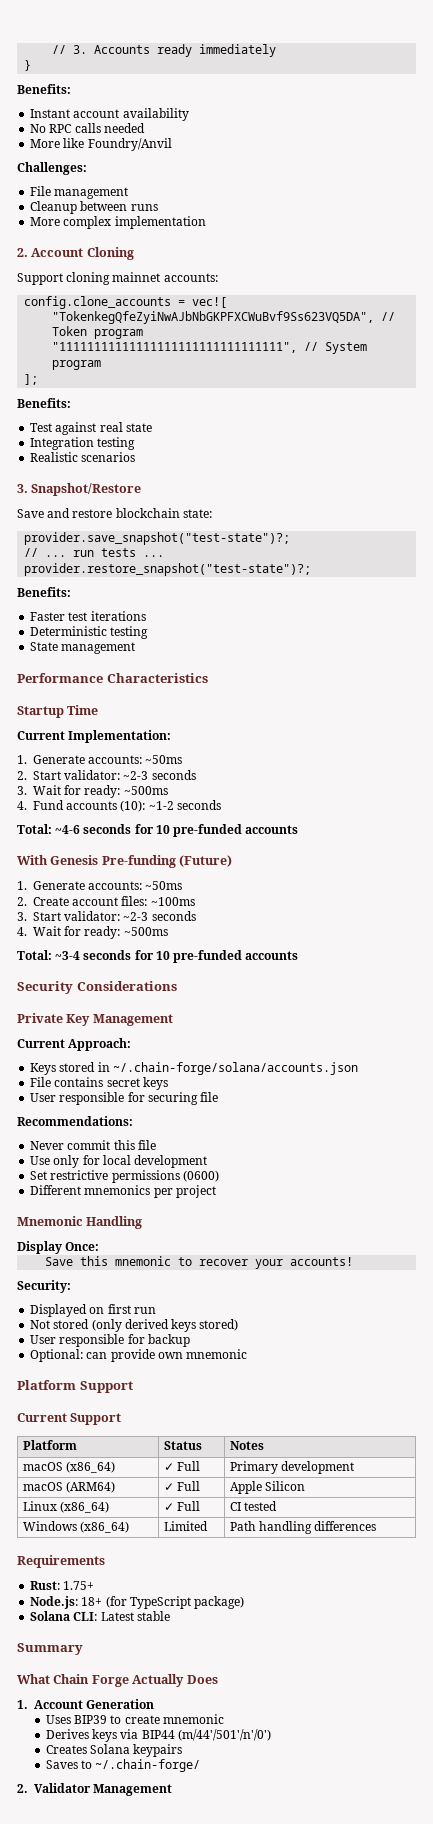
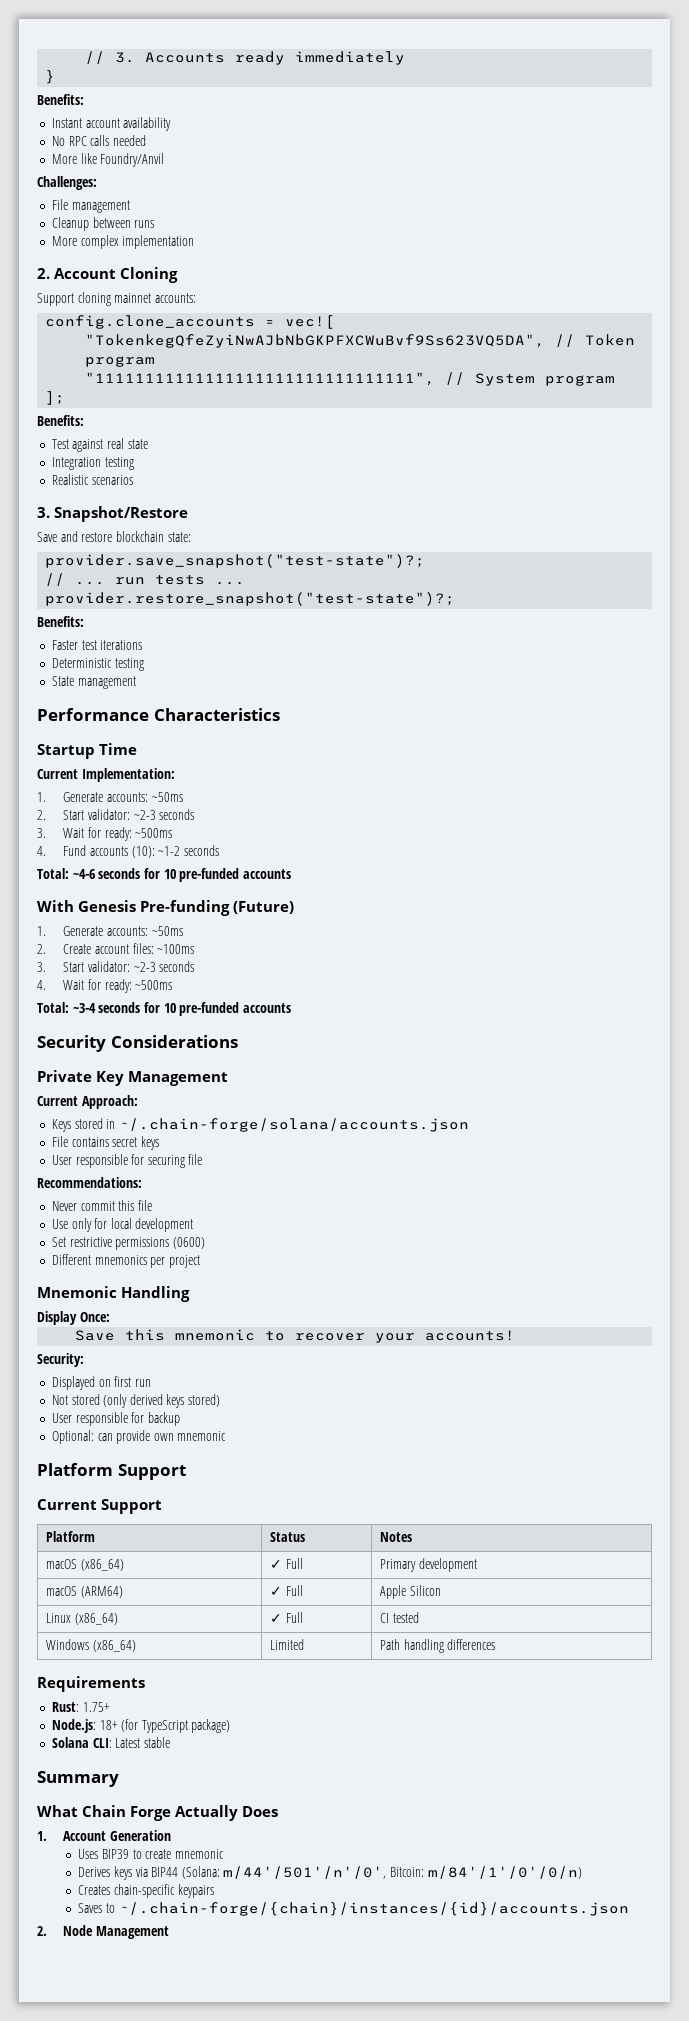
- Derives keys via BIP44 (m/44'/501'/n'/0')
+ Derives keys via BIP44 (Solana: m/44'/501'/n'/0', Bitcoin: m/84'/1'/0'/0/n)
- Creates Solana keypairs
+ Creates chain-specific keypairs
- Saves to ~/.chain-forge/
- 2. Validator Management
+ Saves to ~/.chain-forge/{chain}/instances/{id}/accounts.json
+ 2. Node Management

